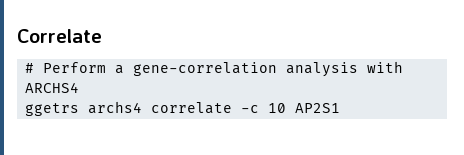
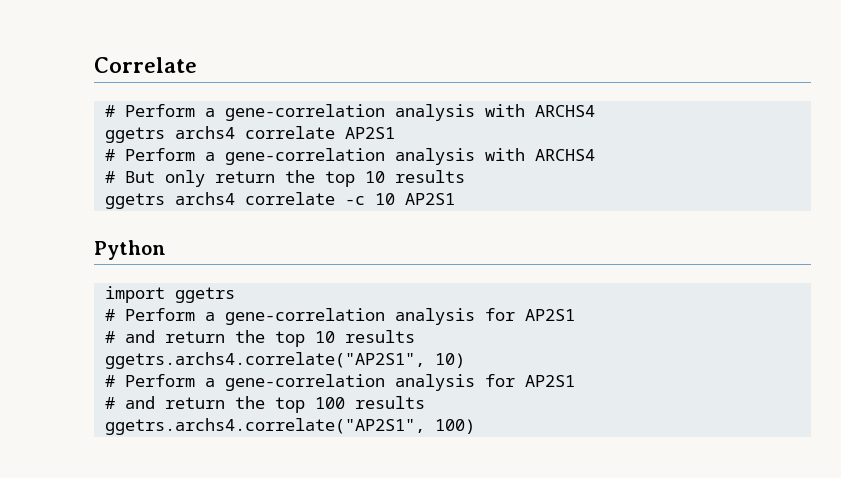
+ ggetrs archs4 correlate AP2S1
+ # Perform a gene-correlation analysis with ARCHS4
+ # But only return the top 10 results
+ Python
+ import ggetrs
+ # Perform a gene-correlation analysis for AP2S1
+ # and return the top 10 results
+ ggetrs.archs4.correlate("AP2S1", 10)
+ # Perform a gene-correlation analysis for AP2S1
+ # and return the top 100 results
+ ggetrs.archs4.correlate("AP2S1", 100)

